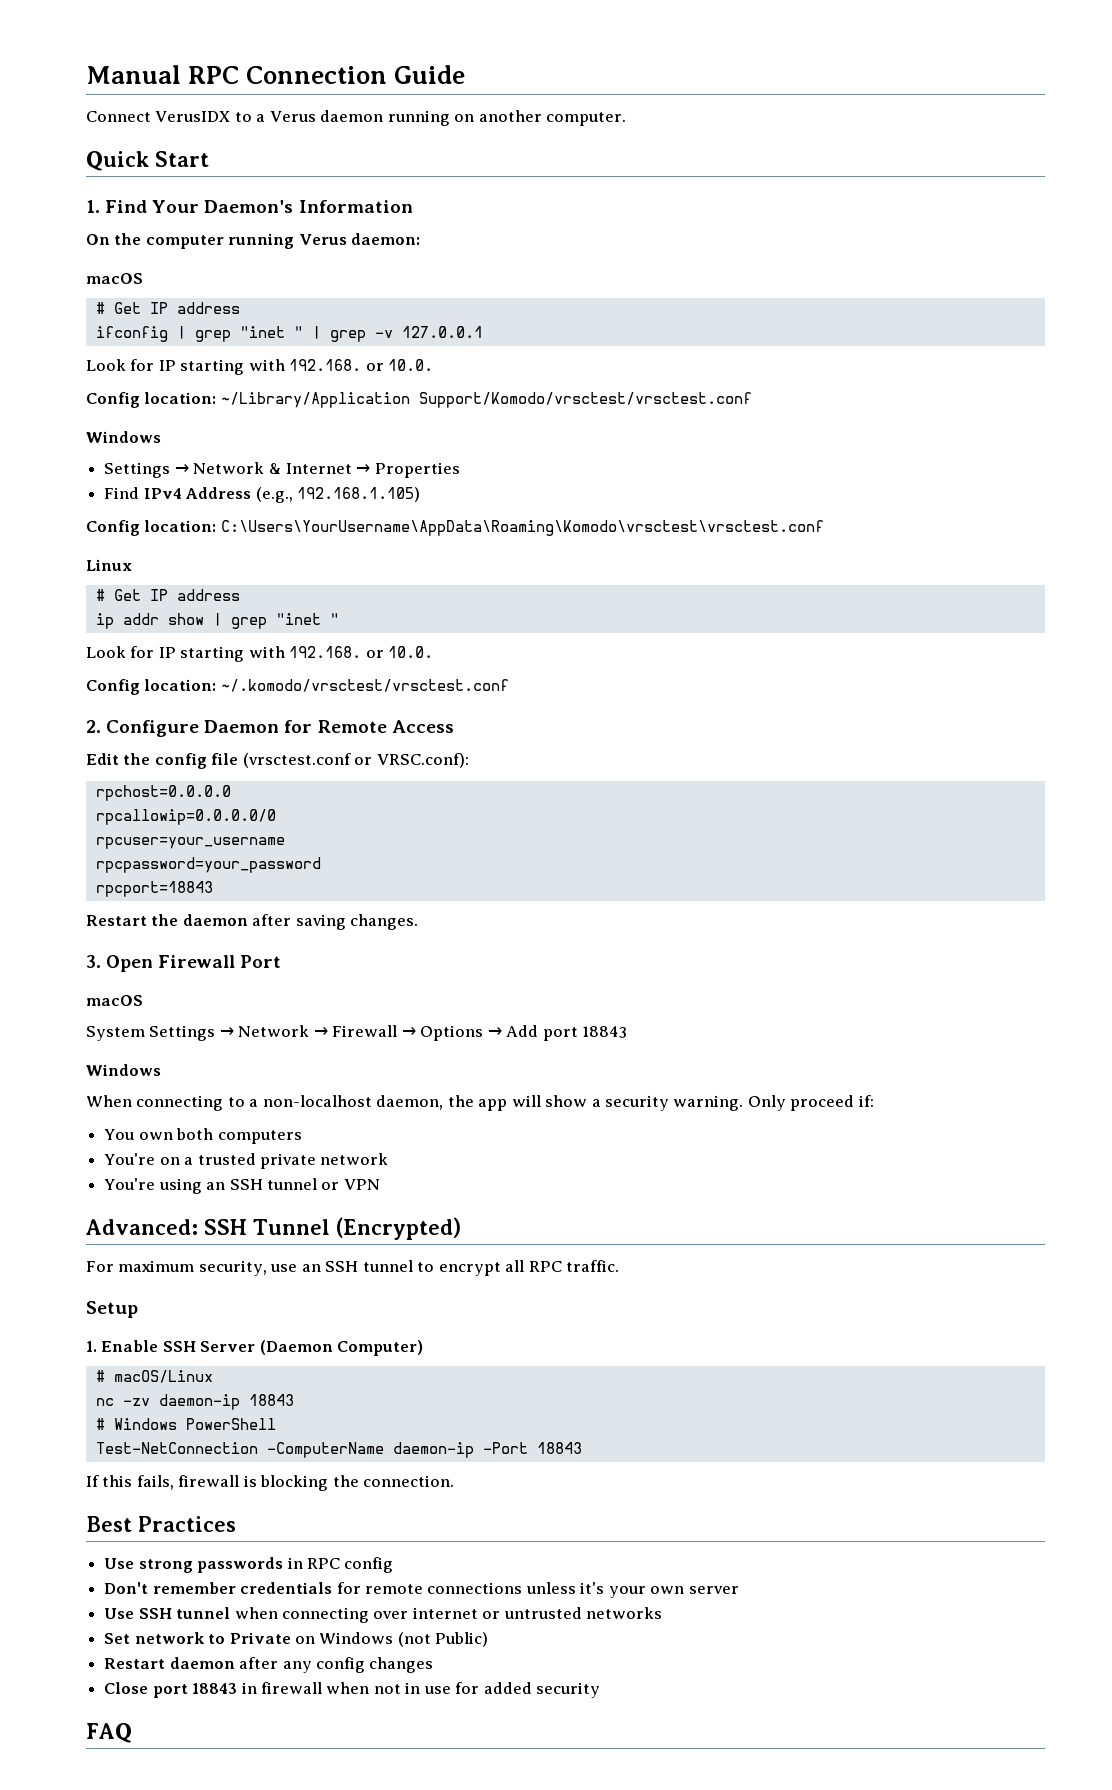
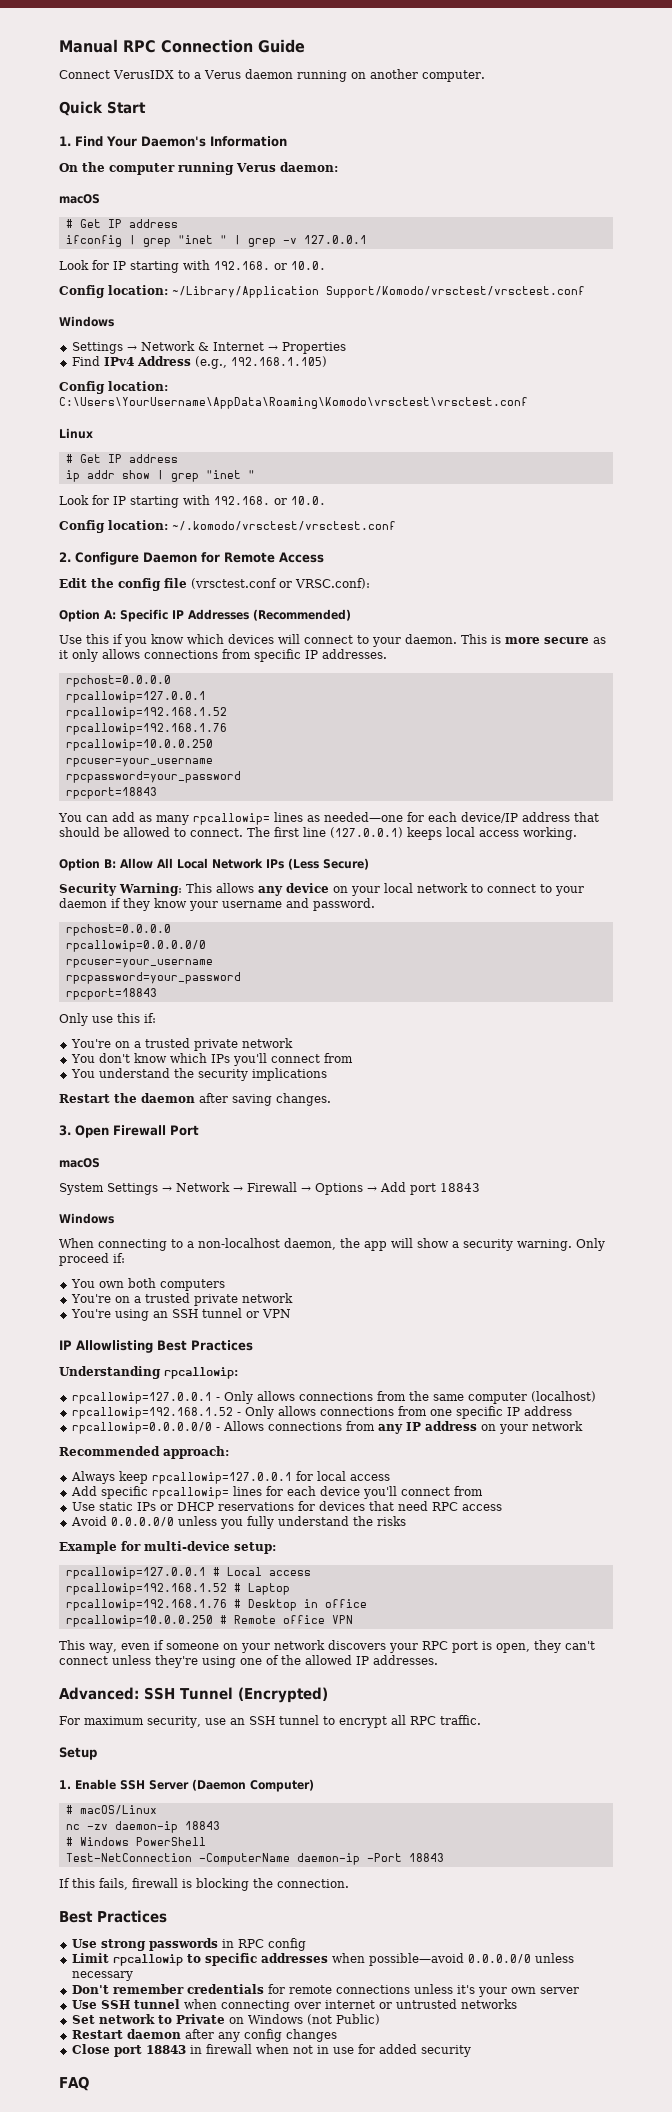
+ Option A: Specific IP Addresses (Recommended)
+ Use this if you know which devices will connect to your daemon. This is more secure as it only allows connections from specific IP addresses.
+ rpchost=0.0.0.0
+ rpcallowip=127.0.0.1
+ rpcallowip=192.168.1.52
+ rpcallowip=192.168.1.76
+ rpcallowip=10.0.0.250
+ rpcuser=your_username
+ rpcpassword=your_password
+ rpcport=18843
+ You can add as many rpcallowip= lines as needed—one for each device/IP address that should be allowed to connect. The first line (127.0.0.1) keeps local access working.
+ Option B: Allow All Local Network IPs (Less Secure)
+ Security Warning: This allows any device on your local network to connect to your daemon if they know your username and password.
+ Only use this if:
+ You're on a trusted private network
+ You don't know which IPs you'll connect from
+ You understand the security implications
+ IP Allowlisting Best Practices
+ Understanding rpcallowip:
+ rpcallowip=127.0.0.1 - Only allows connections from the same computer (localhost)
+ rpcallowip=192.168.1.52 - Only allows connections from one specific IP address
+ rpcallowip=0.0.0.0/0 - Allows connections from any IP address on your network
+ Recommended approach:
+ Always keep rpcallowip=127.0.0.1 for local access
+ Add specific rpcallowip= lines for each device you'll connect from
+ Use static IPs or DHCP reservations for devices that need RPC access
+ Avoid 0.0.0.0/0 unless you fully understand the risks
+ Example for multi-device setup:
+ rpcallowip=127.0.0.1 # Local access
+ rpcallowip=192.168.1.52 # Laptop
+ rpcallowip=192.168.1.76 # Desktop in office
+ rpcallowip=10.0.0.250 # Remote office VPN
+ This way, even if someone on your network discovers your RPC port is open, they can't connect unless they're using one of the allowed IP addresses.
+ Limit rpcallowip to specific addresses when possible—avoid 0.0.0.0/0 unless necessary

